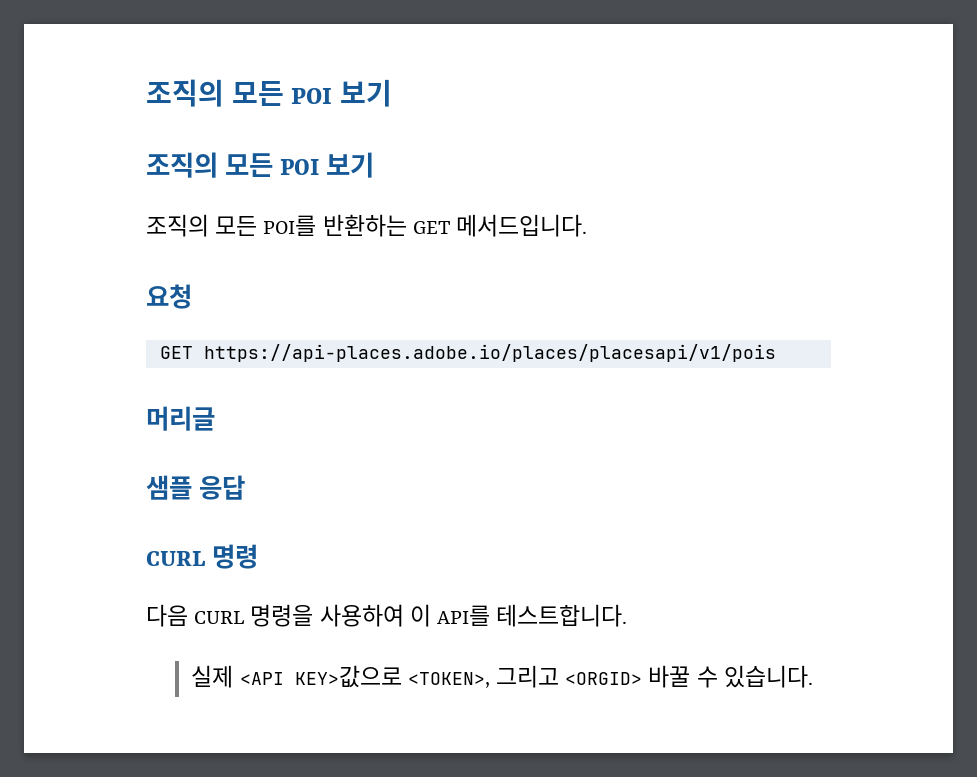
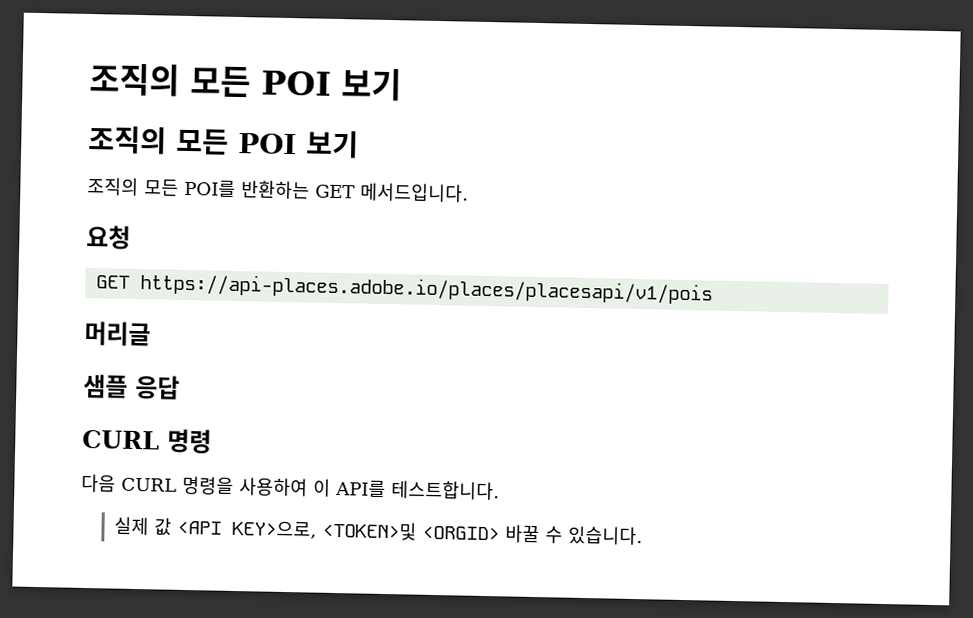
- 실제 <API KEY>값으로 <TOKEN>, 그리고 <ORGID> 바꿀 수 있습니다.
+ 실제 값 <API KEY>으로, <TOKEN>및 <ORGID> 바꿀 수 있습니다.

